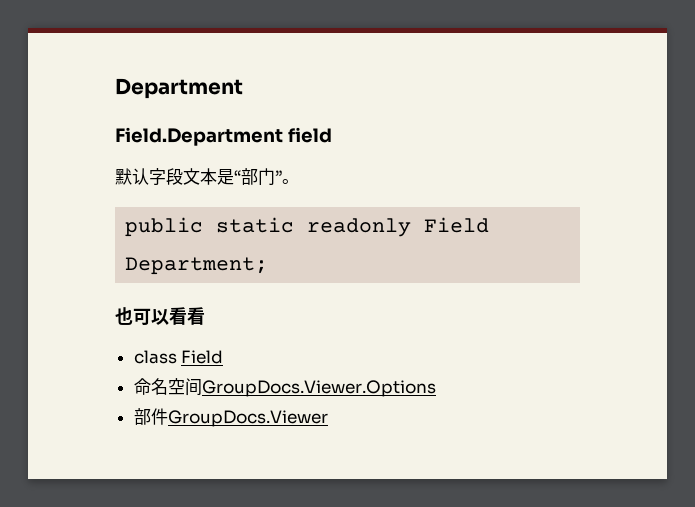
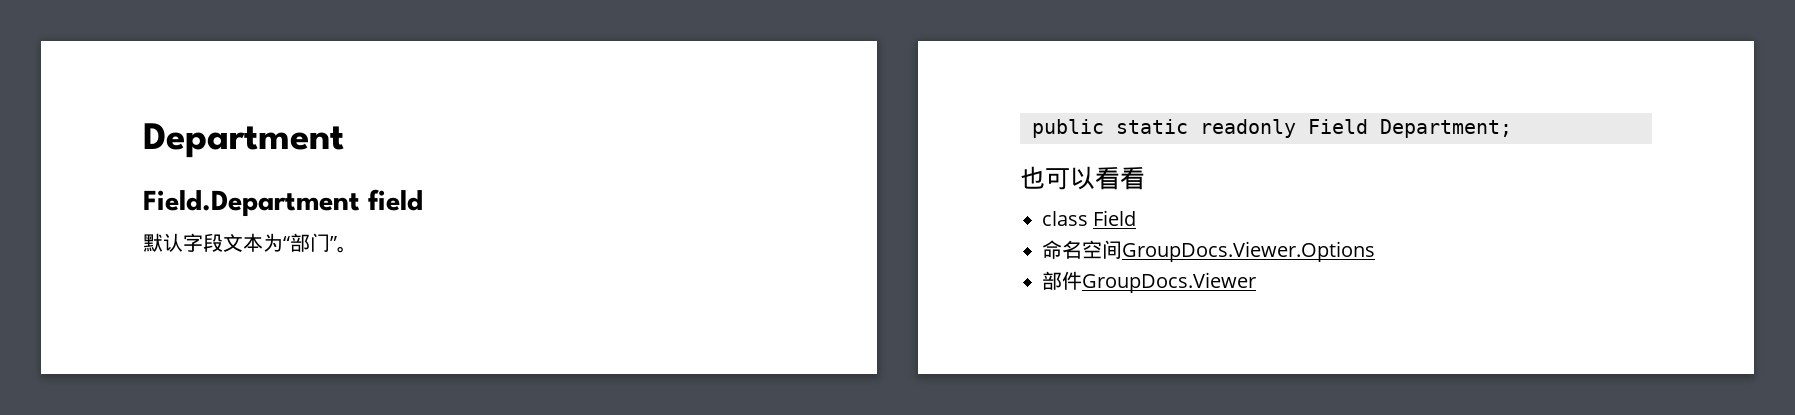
- 默认字段文本是“部门”。
+ 默认字段文本为“部门”。

